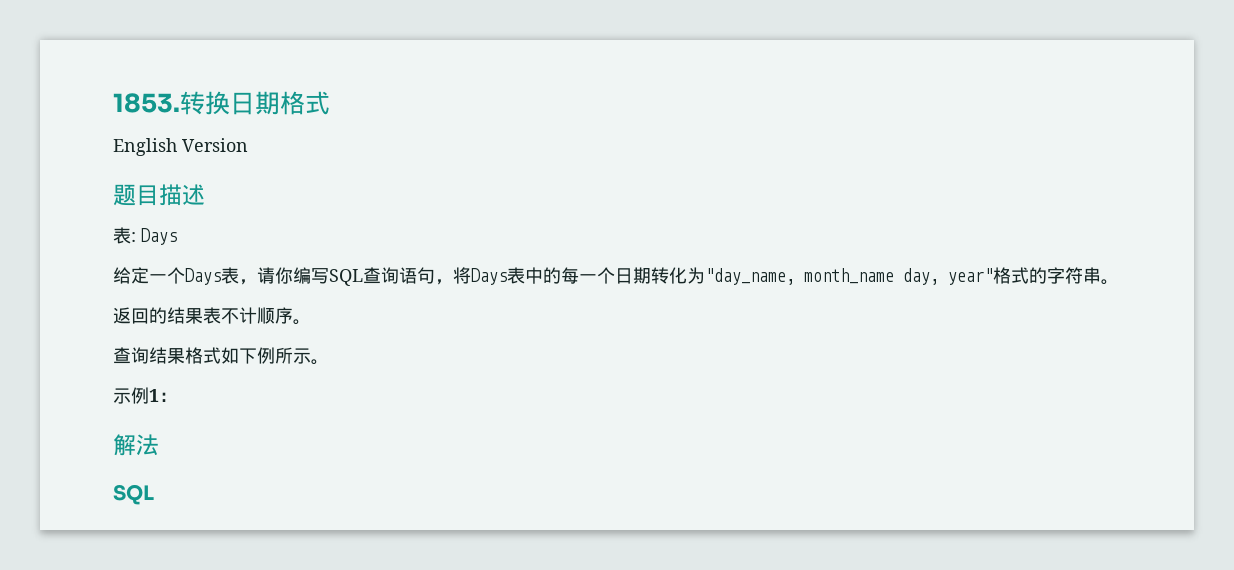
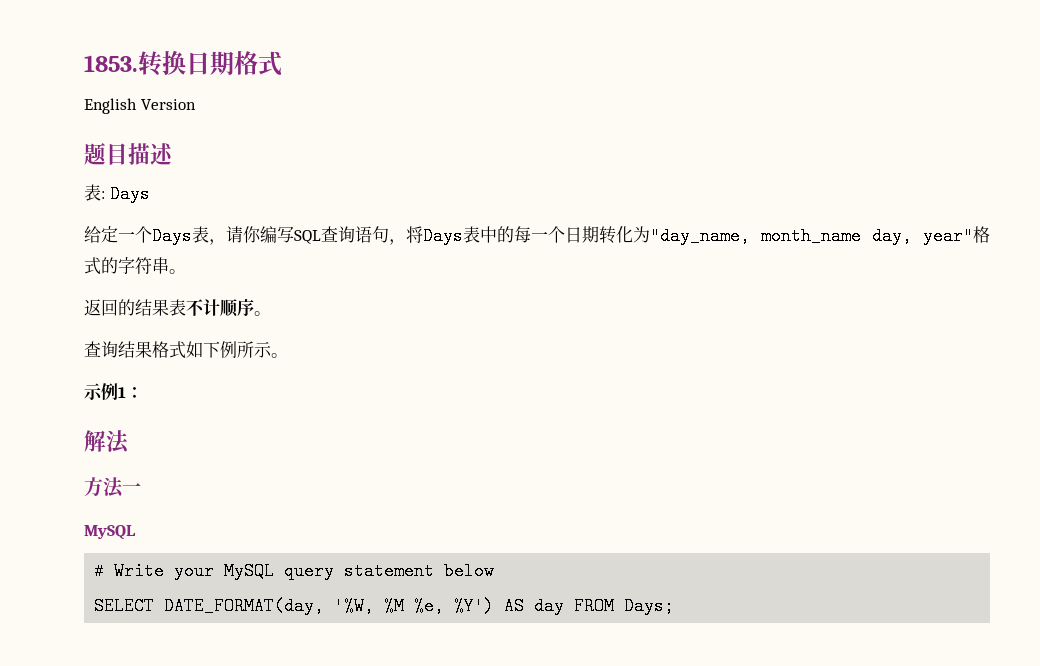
  解法
- SQL
+ 方法一
+ MySQL
+ # Write your MySQL query statement below
+ SELECT DATE_FORMAT(day, '%W, %M %e, %Y') AS day FROM Days;

